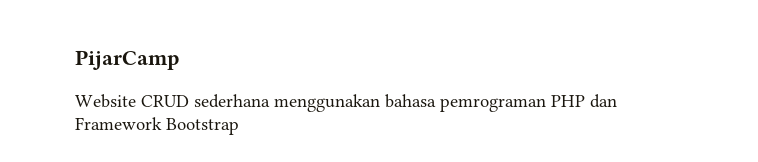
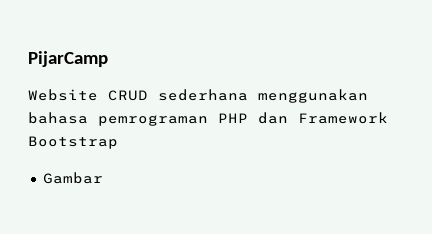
+ Gambar

